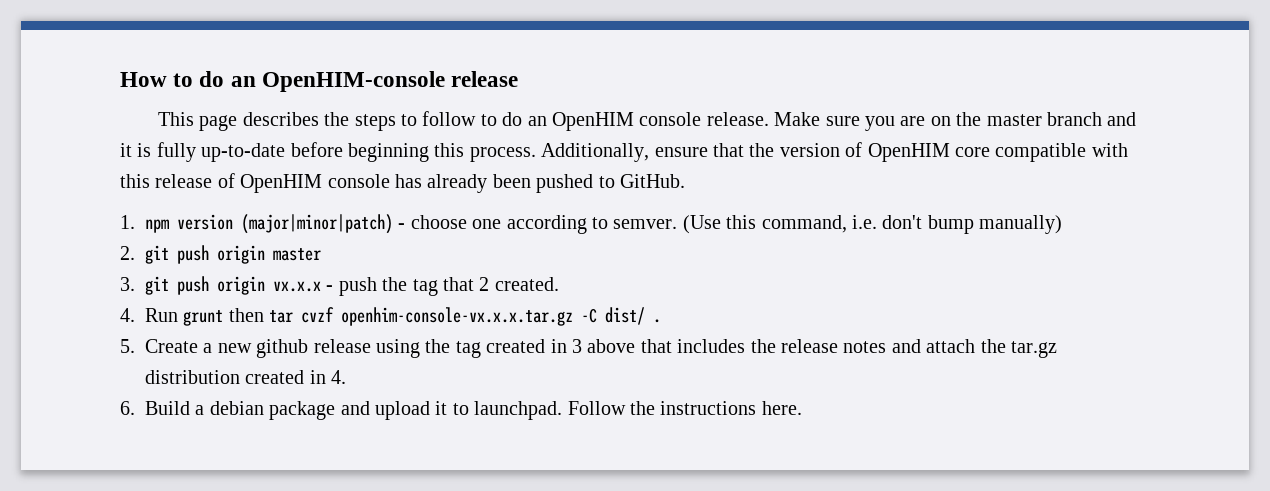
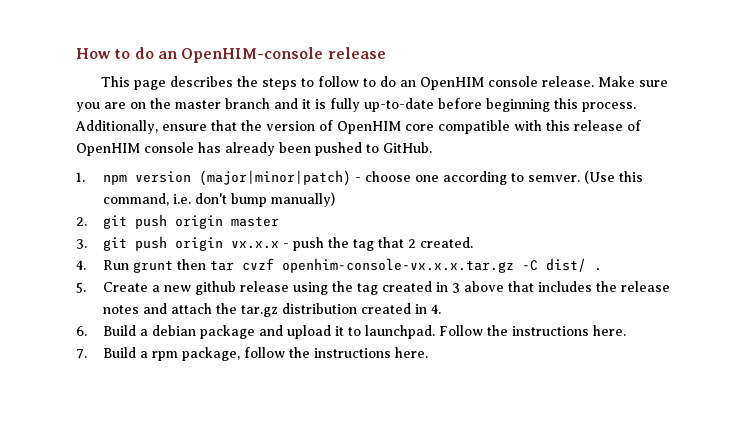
+ 7. Build a rpm package, follow the instructions here.

